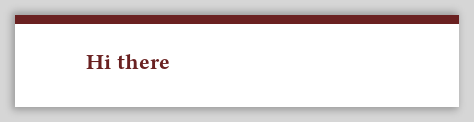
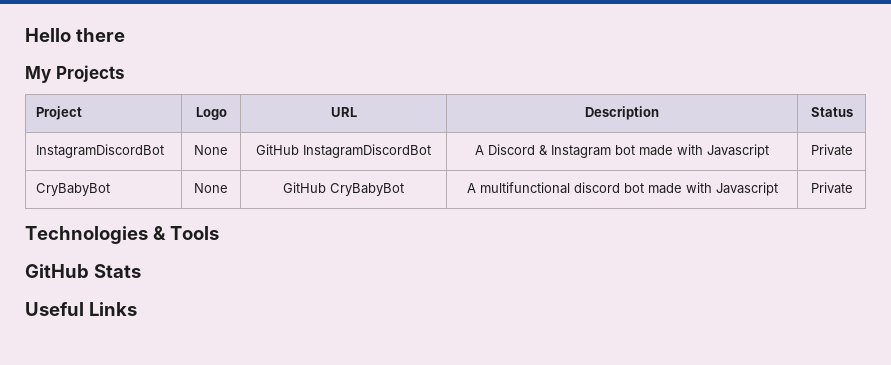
- Hi there
+ Hello there
+ My Projects
+ Project | Logo | URL | Description | Status
+ InstagramDiscordBot | None | GitHub InstagramDiscordBot | A Discord & Instagram bot made with Javascript | Private
+ CryBabyBot | None | GitHub CryBabyBot | A multifunctional discord bot made with Javascript | Private
+ Technologies & Tools
+ GitHub Stats
+ Useful Links

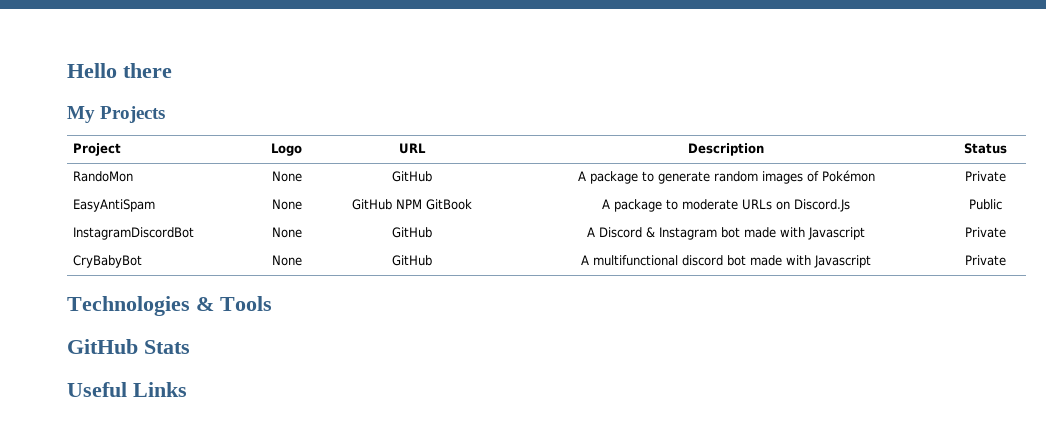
+ RandoMon | None | GitHub | A package to generate random images of Pokémon | Private
+ EasyAntiSpam | None | GitHub NPM GitBook | A package to moderate URLs on Discord.Js | Public
- InstagramDiscordBot | None | GitHub InstagramDiscordBot | A Discord & Instagram bot made with Javascript | Private
+ InstagramDiscordBot | None | GitHub | A Discord & Instagram bot made with Javascript | Private
- CryBabyBot | None | GitHub CryBabyBot | A multifunctional discord bot made with Javascript | Private
+ CryBabyBot | None | GitHub | A multifunctional discord bot made with Javascript | Private

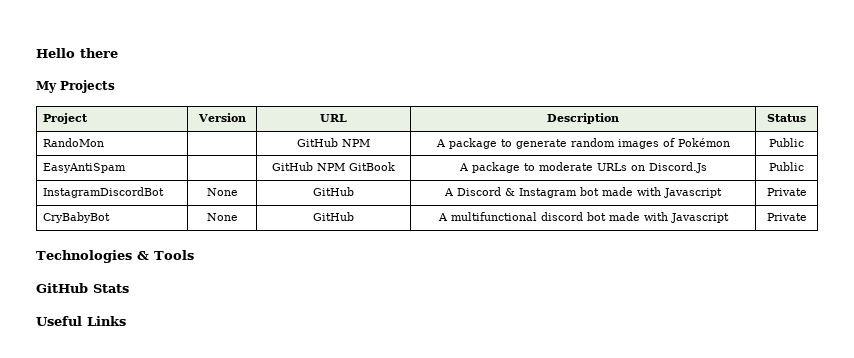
- Project | Logo | URL | Description | Status
+ Project | Version | URL | Description | Status
- RandoMon | None | GitHub | A package to generate random images of Pokémon | Private
+ RandoMon | | GitHub NPM | A package to generate random images of Pokémon | Public
- EasyAntiSpam | None | GitHub NPM GitBook | A package to moderate URLs on Discord.Js | Public
+ EasyAntiSpam | | GitHub NPM GitBook | A package to moderate URLs on Discord.Js | Public

